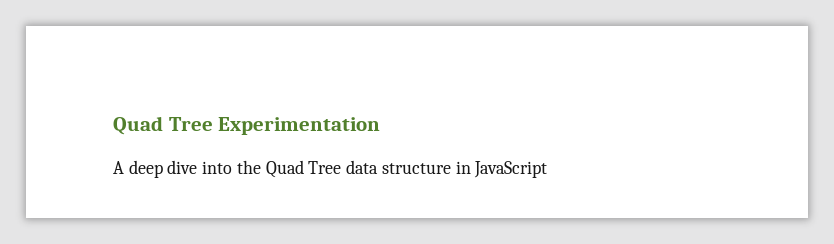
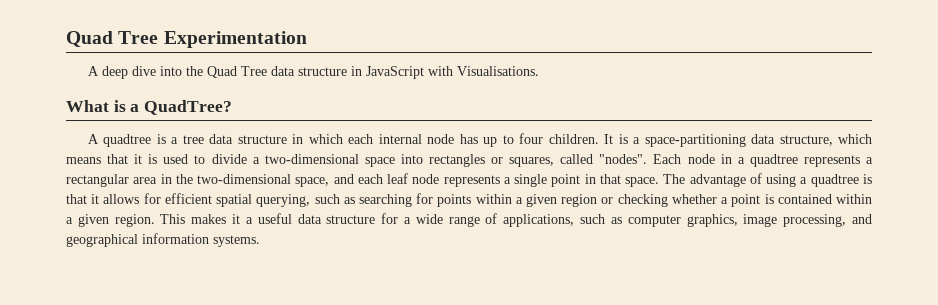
- A deep dive into the Quad Tree data structure in JavaScript
+ A deep dive into the Quad Tree data structure in JavaScript with Visualisations.
+ What is a QuadTree?
+ A quadtree is a tree data structure in which each internal node has up to four children. It is a space-partitioning data structure, which means that it is used to divide a two-dimensional space into rectangles or squares, called "nodes". Each node in a quadtree represents a rectangular area in the two-dimensional space, and each leaf node represents a single point in that space. The advantage of using a quadtree is that it allows for efficient spatial querying, such as searching for points within a given region or checking whether a point is contained within a given region. This makes it a useful data structure for a wide range of applications, such as computer graphics, image processing, and geographical information systems.

